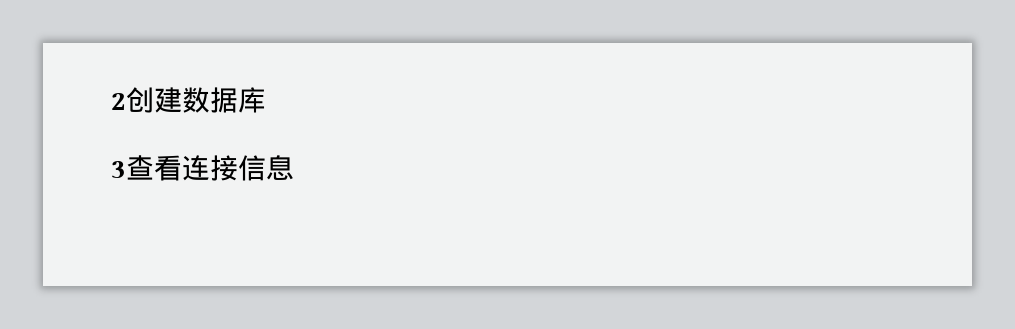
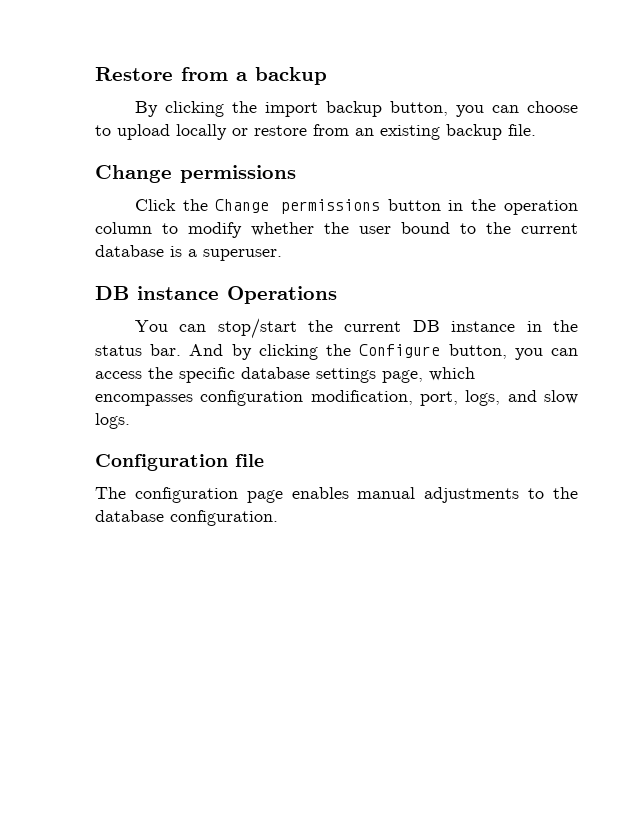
- 2创建数据库
- 3查看连接信息
+ Restore from a backup
+ By clicking the import backup button, you can choose to upload locally or restore from an existing backup file.
+ Change permissions
+ Click the Change permissions button in the operation column to modify whether the user bound to the current database is a superuser.
+ DB instance Operations
+ You can stop/start the current DB instance in the status bar. And by clicking the Configure button, you can access the specific database settings page, which encompasses configuration modification, port, logs, and slow logs.
+ Configuration file
+ The configuration page enables manual adjustments to the database configuration.

